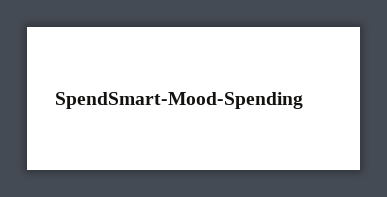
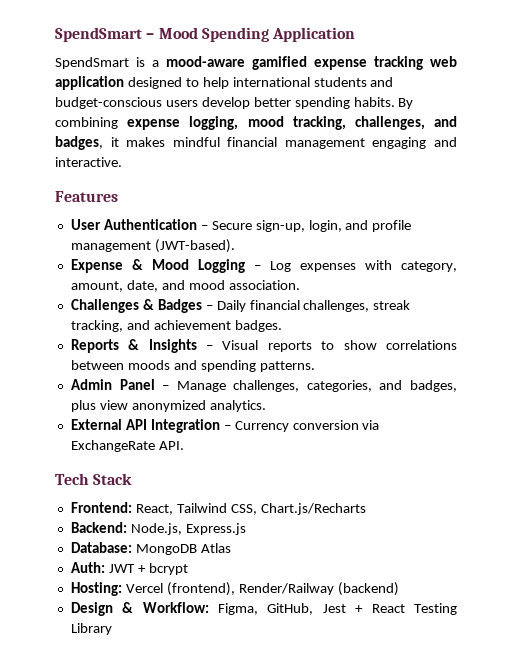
- SpendSmart-Mood-Spending
+ SpendSmart – Mood Spending Application
+ SpendSmart is a mood-aware gamified expense tracking web application designed to help international students and budget-conscious users develop better spending habits. By combining expense logging, mood tracking, challenges, and badges, it makes mindful financial management engaging and interactive.
+ Features
+ User Authentication – Secure sign-up, login, and profile management (JWT-based).
+ Expense & Mood Logging – Log expenses with category, amount, date, and mood association.
+ Challenges & Badges – Daily financial challenges, streak tracking, and achievement badges.
+ Reports & Insights – Visual reports to show correlations between moods and spending patterns.
+ Admin Panel – Manage challenges, categories, and badges, plus view anonymized analytics.
+ External API Integration – Currency conversion via ExchangeRate API.
+ Tech Stack
+ Frontend: React, Tailwind CSS, Chart.js/Recharts
+ Backend: Node.js, Express.js
+ Database: MongoDB Atlas
+ Auth: JWT + bcrypt
+ Hosting: Vercel (frontend), Render/Railway (backend)
+ Design & Workflow: Figma, GitHub, Jest + React Testing Library

